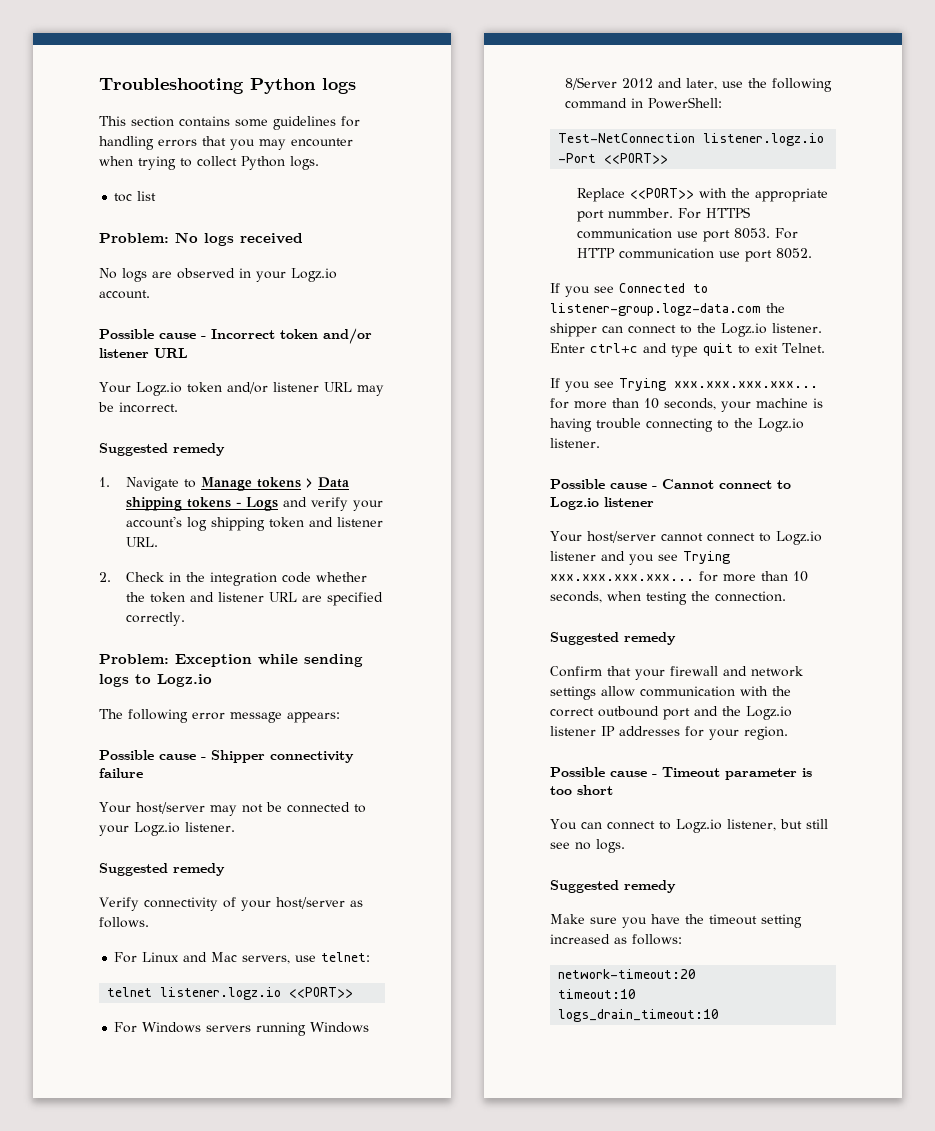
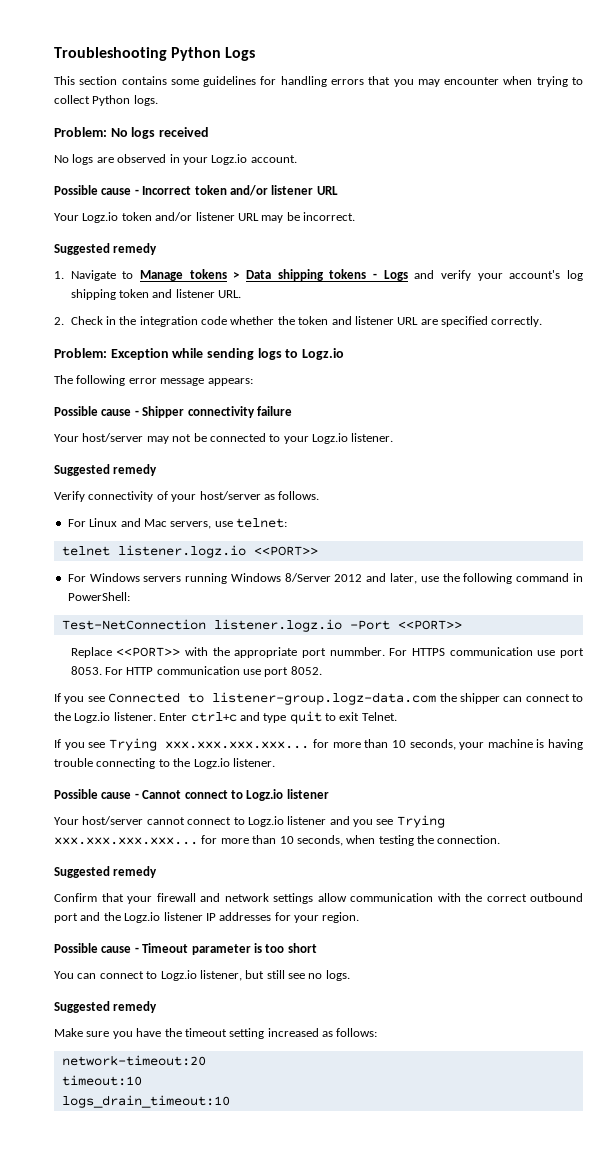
- Troubleshooting Python logs
+ Troubleshooting Python Logs
- toc list

